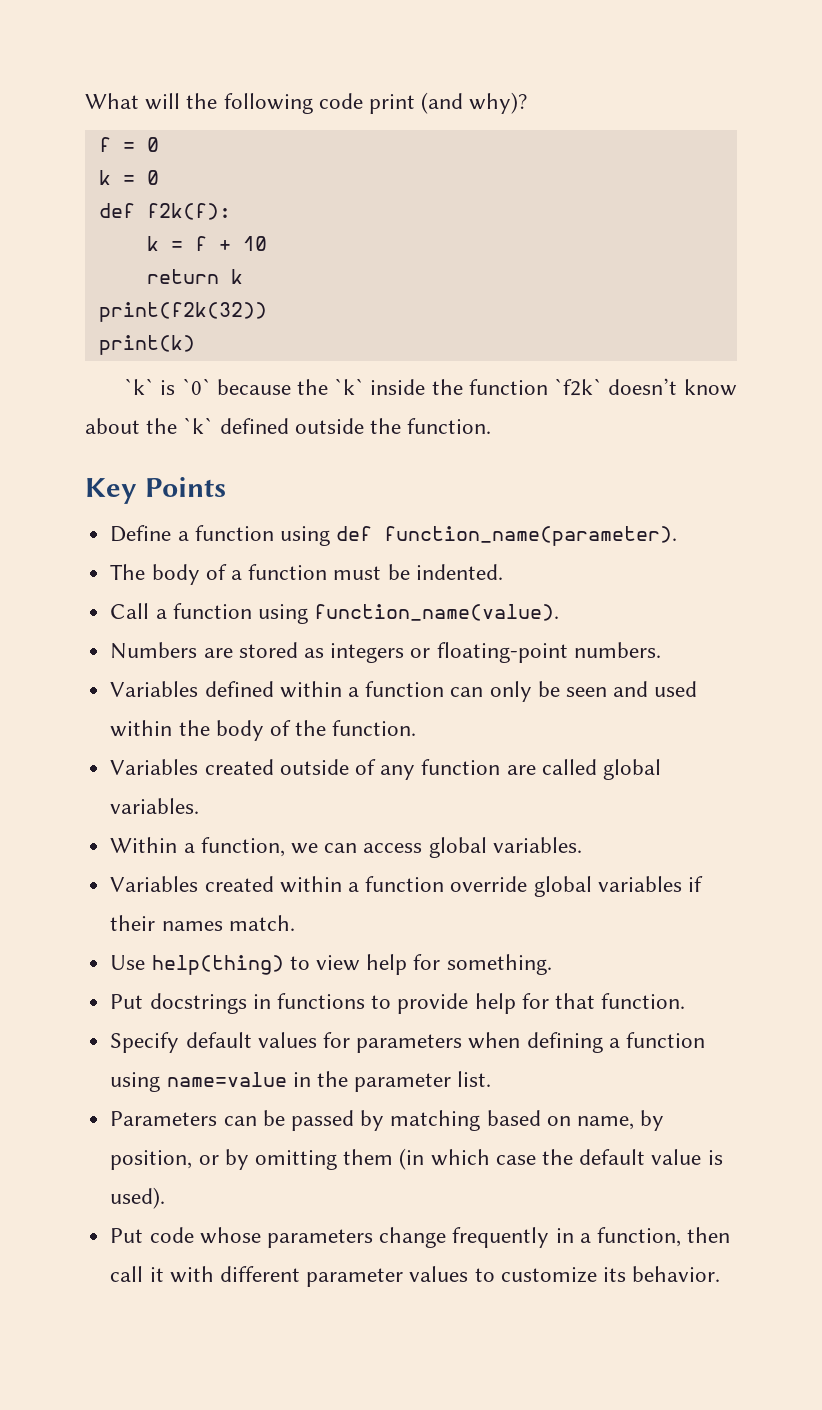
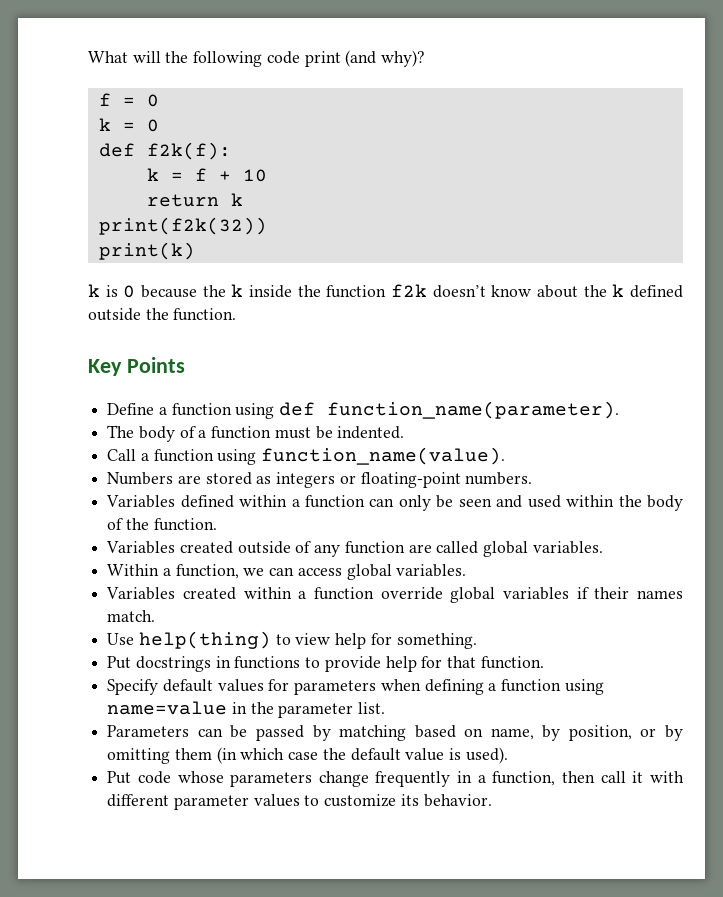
- `k` is `0` because the `k` inside the function `f2k` doesn’t know about the `k` defined outside the function.
+ k is 0 because the k inside the function f2k doesn’t know about the k defined outside the function.

